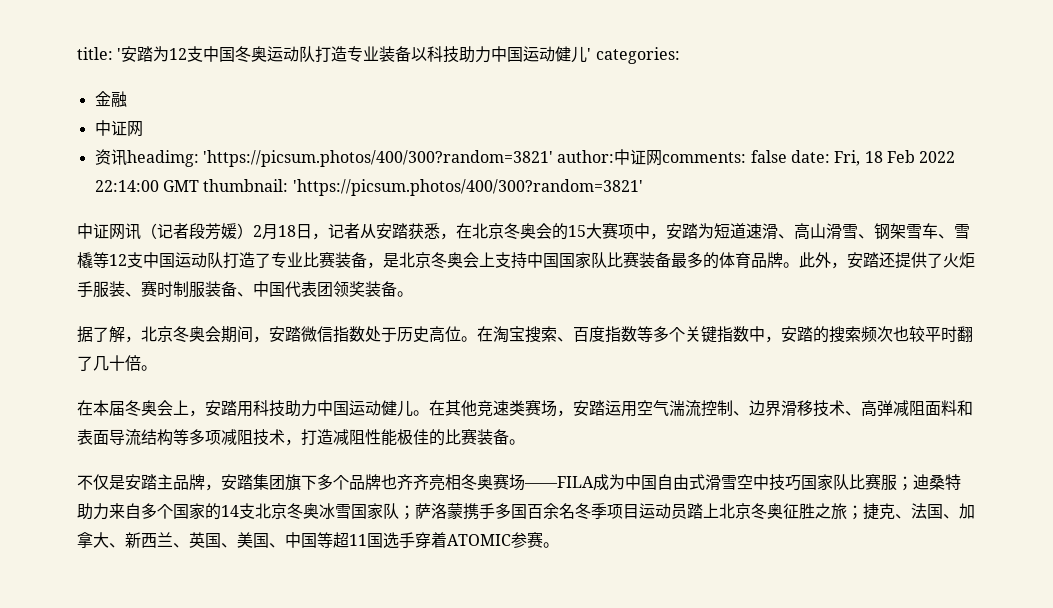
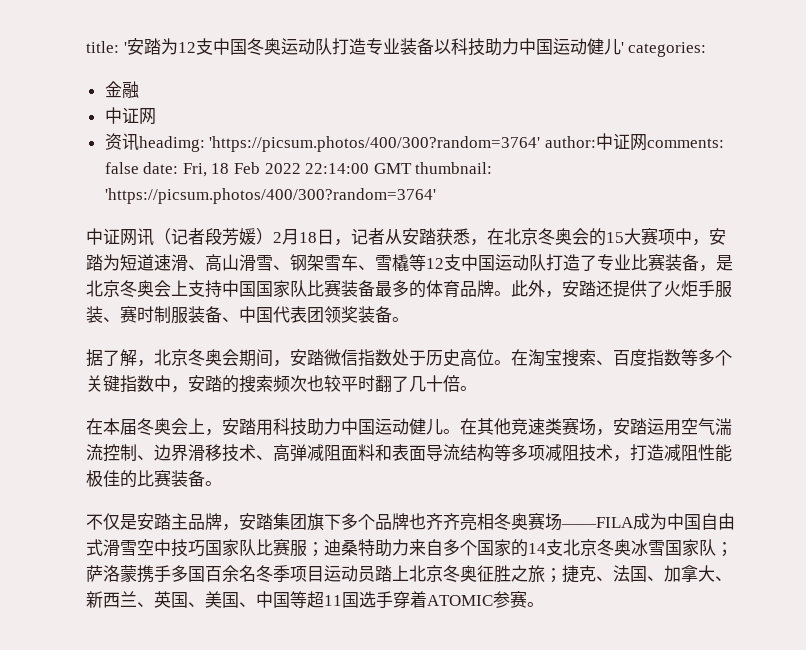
- 资讯headimg: 'https://picsum.photos/400/300?random=3821' author:中证网comments: false date: Fri, 18 Feb 2022 22:14:00 GMT thumbnail: 'https://picsum.photos/400/300?random=3821'
+ 资讯headimg: 'https://picsum.photos/400/300?random=3764' author:中证网comments: false date: Fri, 18 Feb 2022 22:14:00 GMT thumbnail: 'https://picsum.photos/400/300?random=3764'

